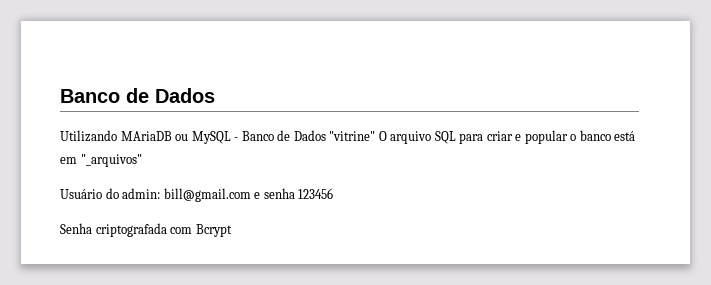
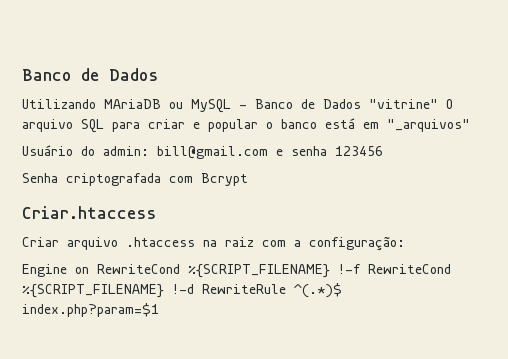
+ Criar.htaccess
+ Criar arquivo .htaccess na raiz com a configuração:
+ Engine on RewriteCond %{SCRIPT_FILENAME} !-f RewriteCond %{SCRIPT_FILENAME} !-d RewriteRule ^(.*)$ index.php?param=$1

